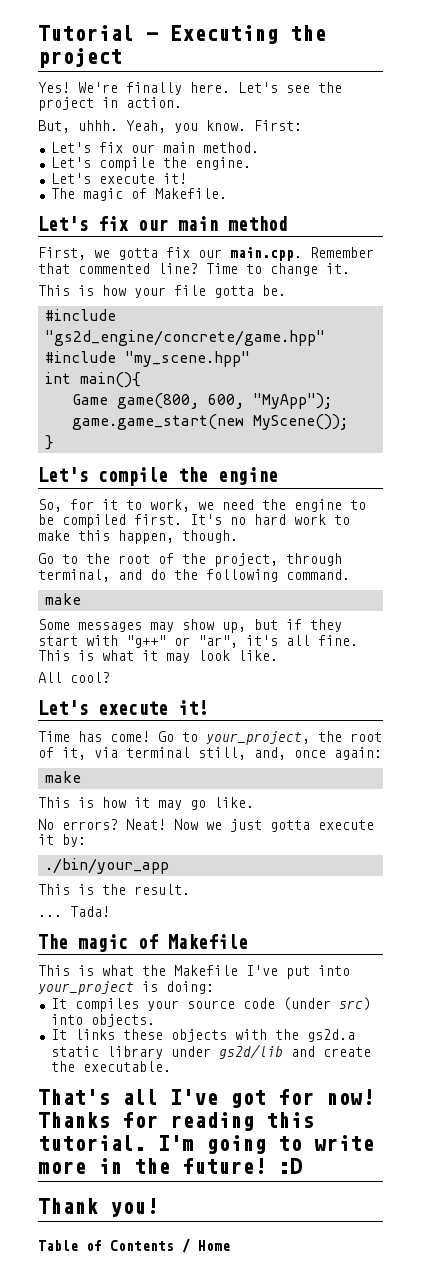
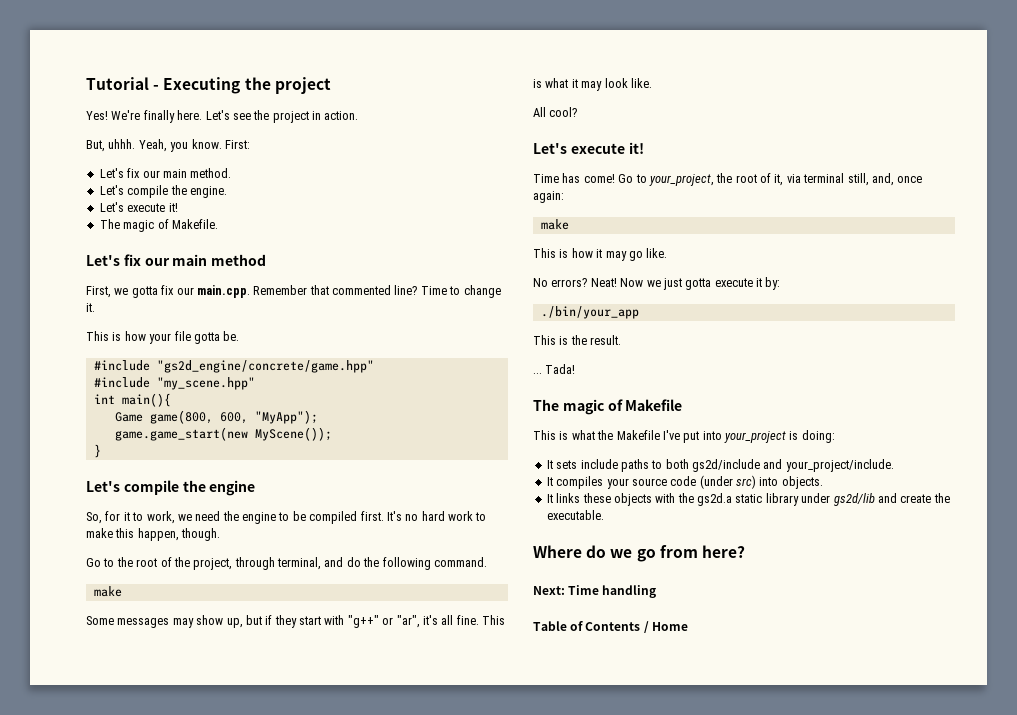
+ It sets include paths to both gs2d/include and your_project/include.
- That's all I've got for now! Thanks for reading this tutorial. I'm going to write more in the future! :D
- Thank you!
+ Where do we go from here?
+ Next: Time handling

